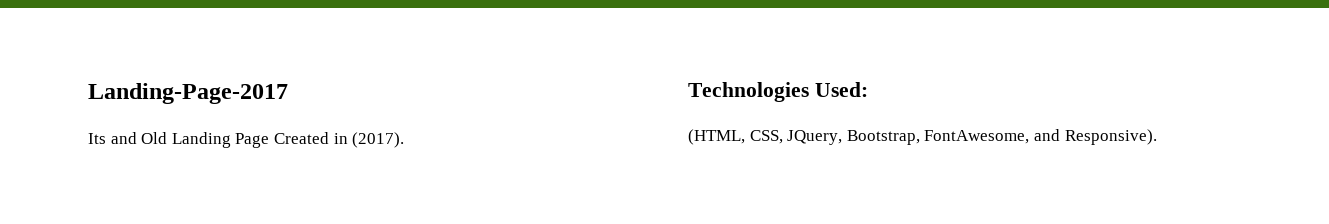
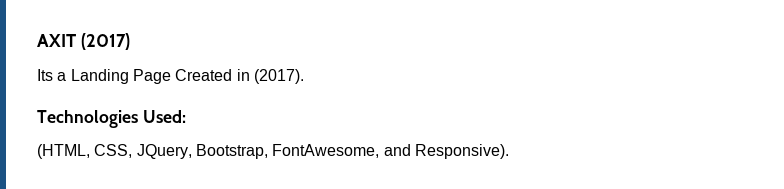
- Landing-Page-2017
+ AXIT (2017)
- Its and Old Landing Page Created in (2017).
+ Its a Landing Page Created in (2017).

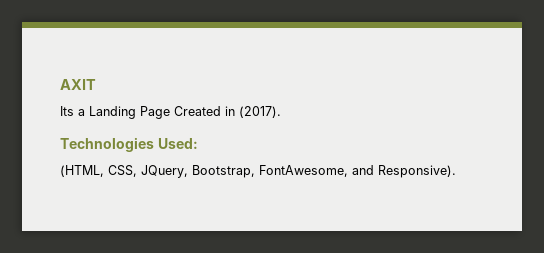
- AXIT (2017)
+ AXIT

